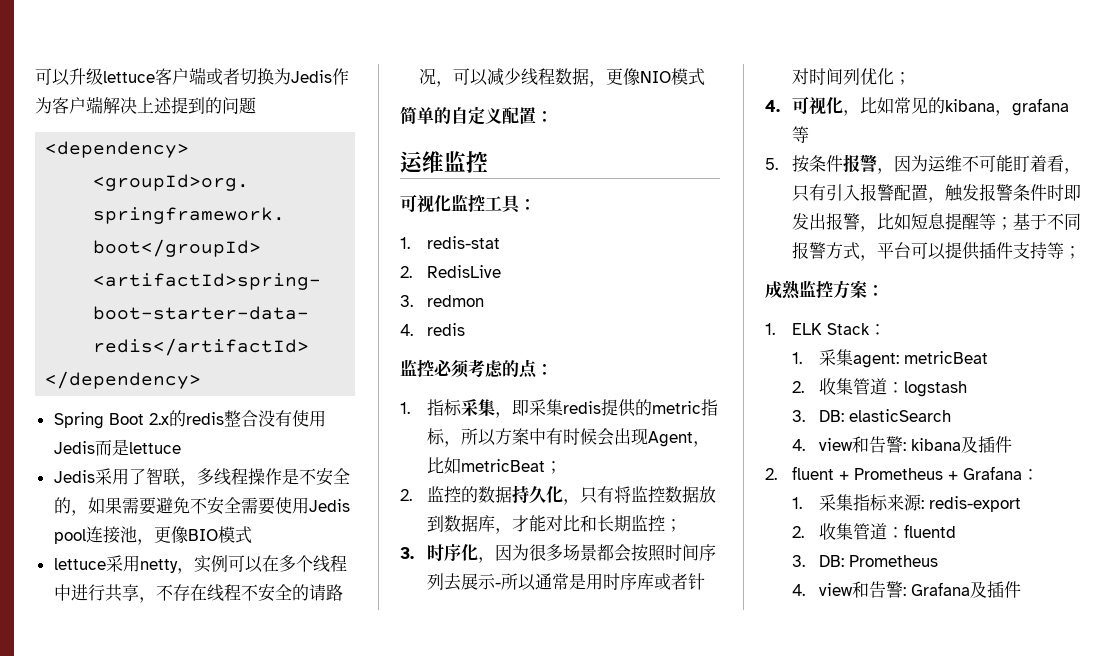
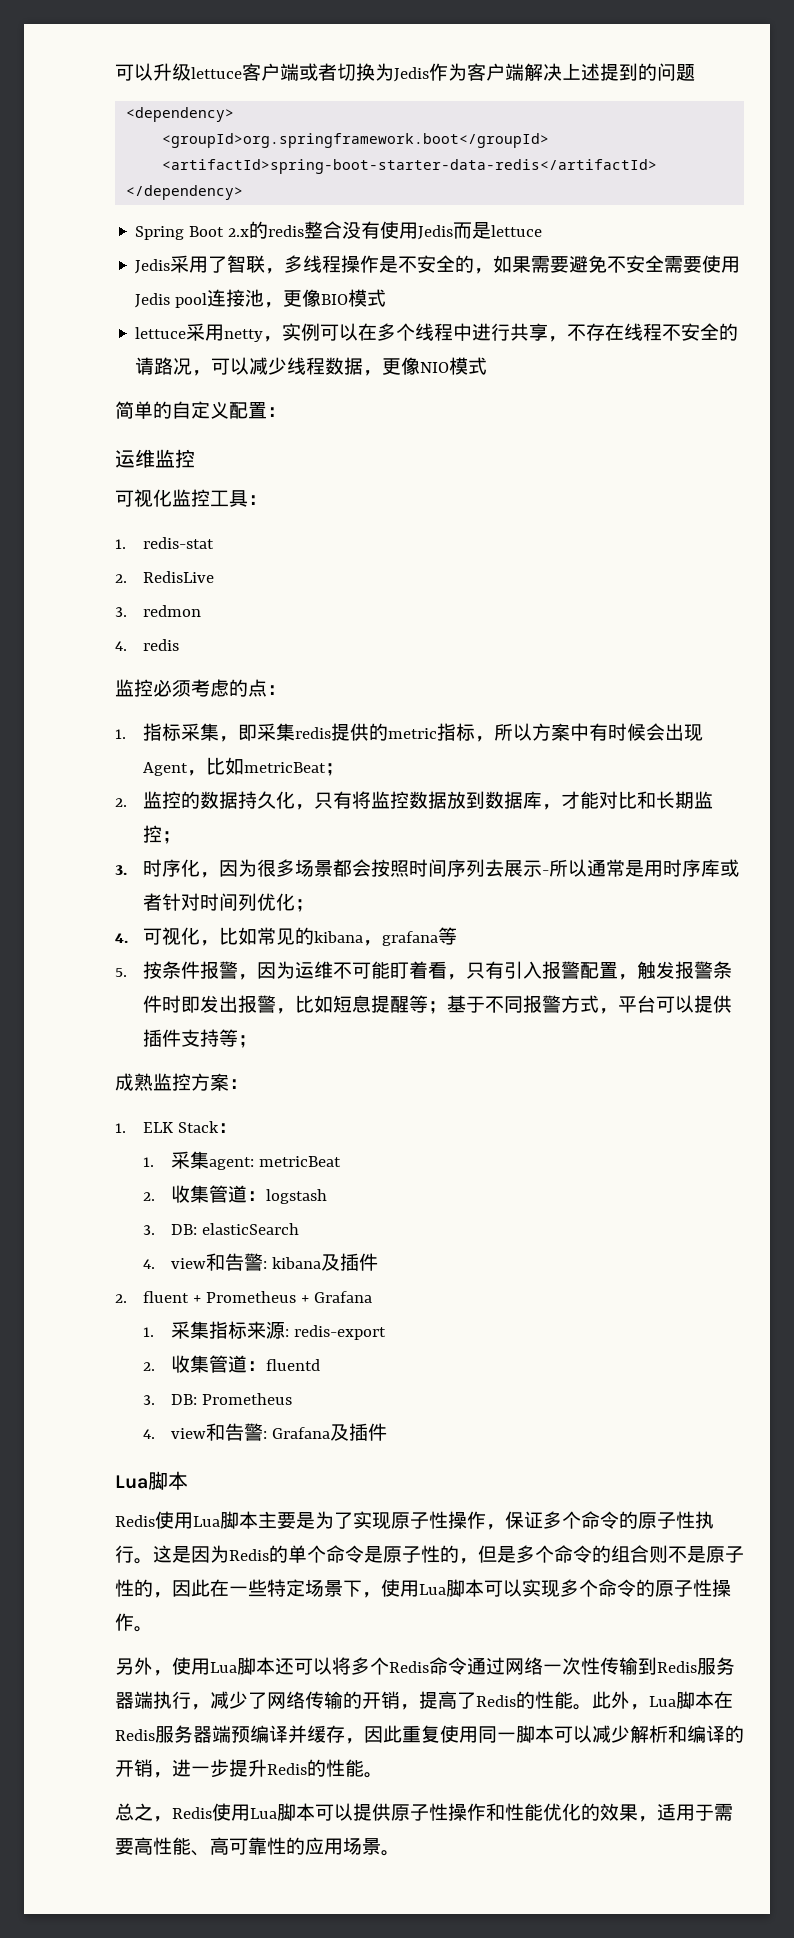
- 2. fluent + Prometheus + Grafana：
+ 2. fluent + Prometheus + Grafana
  4. view和告警: Grafana及插件
+ Lua脚本
+ Redis使用Lua脚本主要是为了实现原子性操作，保证多个命令的原子性执行。这是因为Redis的单个命令是原子性的，但是多个命令的组合则不是原子性的，因此在一些特定场景下，使用Lua脚本可以实现多个命令的原子性操作。
+ 另外，使用Lua脚本还可以将多个Redis命令通过网络一次性传输到Redis服务器端执行，减少了网络传输的开销，提高了Redis的性能。此外，Lua脚本在Redis服务器端预编译并缓存，因此重复使用同一脚本可以减少解析和编译的开销，进一步提升Redis的性能。
+ 总之，Redis使用Lua脚本可以提供原子性操作和性能优化的效果，适用于需要高性能、高可靠性的应用场景。

